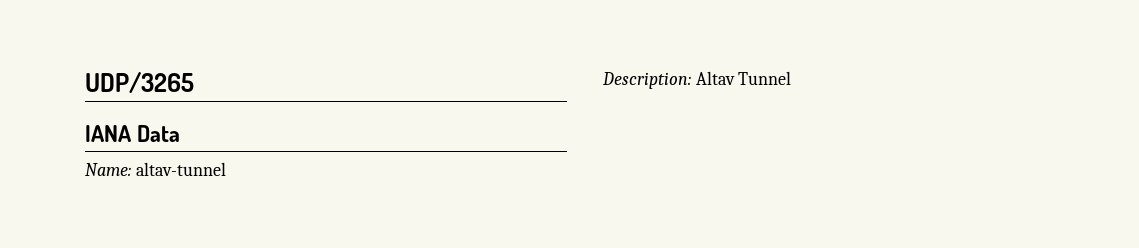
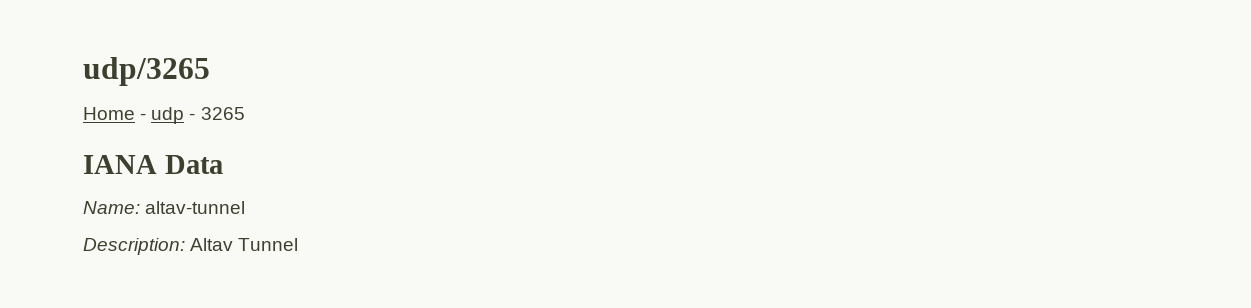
- UDP/3265
+ udp/3265
+ Home - udp - 3265

